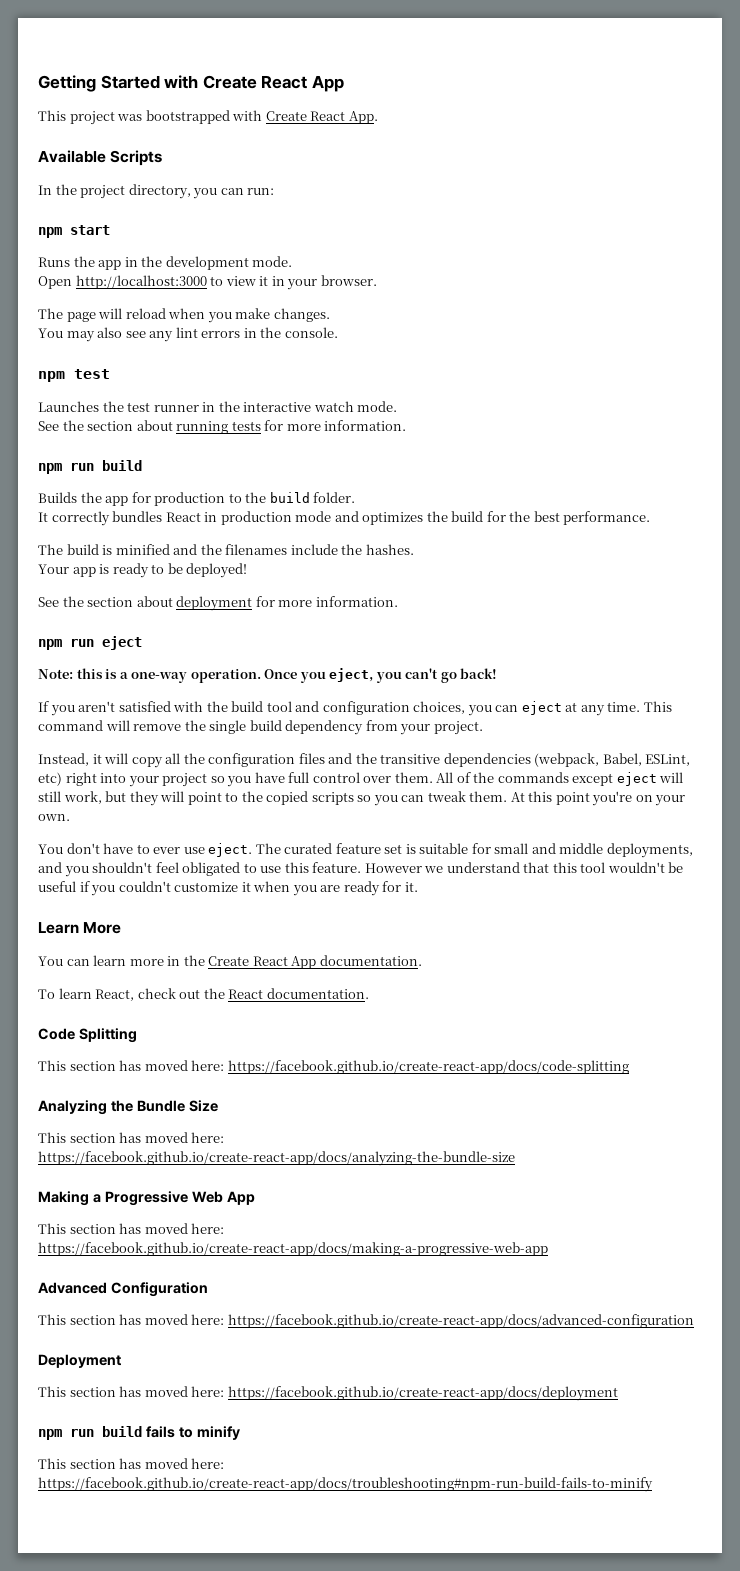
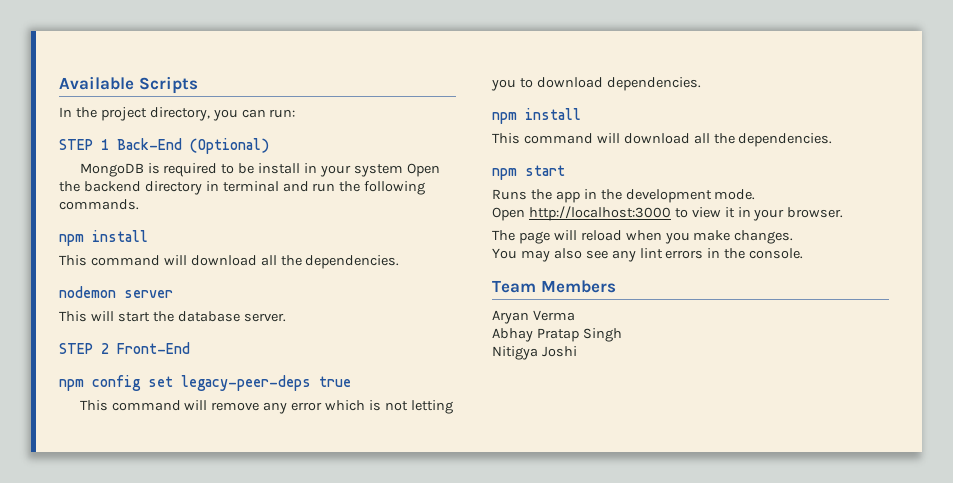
- Getting Started with Create React App
- This project was bootstrapped with Create React App.
+ STEP 1 Back-End (Optional)
+ MongoDB is required to be install in your system Open the backend directory in terminal and run the following commands.
+ npm install
+ This command will download all the dependencies.
+ nodemon server
+ This will start the database server.
+ STEP 2 Front-End
+ npm config set legacy-peer-deps true
+ This command will remove any error which is not letting you to download dependencies.
+ npm install
+ This command will download all the dependencies.
- npm test
- Launches the test runner in the interactive watch mode.
- See the section about running tests for more information.
- npm run build
- Builds the app for production to the build folder.
- It correctly bundles React in production mode and optimizes the build for the best performance.
- The build is minified and the filenames include the hashes.
- Your app is ready to be deployed!
- See the section about deployment for more information.
- npm run eject
- Note: this is a one-way operation. Once you eject, you can't go back!
- If you aren't satisfied with the build tool and configuration choices, you can eject at any time. This command will remove the single build dependency from your project.
- Instead, it will copy all the configuration files and the transitive dependencies (webpack, Babel, ESLint, etc) right into your project so you have full control over them. All of the commands except eject will still work, but they will point to the copied scripts so you can tweak them. At this point you're on your own.
- You don't have to ever use eject. The curated feature set is suitable for small and middle deployments, and you shouldn't feel obligated to use this feature. However we understand that this tool wouldn't be useful if you couldn't customize it when you are ready for it.
- Learn More
- You can learn more in the Create React App documentation.
- To learn React, check out the React documentation.
- Code Splitting
- This section has moved here: https://facebook.github.io/create-react-app/docs/code-splitting
- Analyzing the Bundle Size
- This section has moved here: https://facebook.github.io/create-react-app/docs/analyzing-the-bundle-size
- Making a Progressive Web App
- This section has moved here: https://facebook.github.io/create-react-app/docs/making-a-progressive-web-app
- Advanced Configuration
- This section has moved here: https://facebook.github.io/create-react-app/docs/advanced-configuration
- Deployment
- This section has moved here: https://facebook.github.io/create-react-app/docs/deployment
- npm run build fails to minify
- This section has moved here: https://facebook.github.io/create-react-app/docs/troubleshooting#npm-run-build-fails-to-minify
+ Team Members
+ Aryan Verma
+ Abhay Pratap Singh
+ Nitigya Joshi

